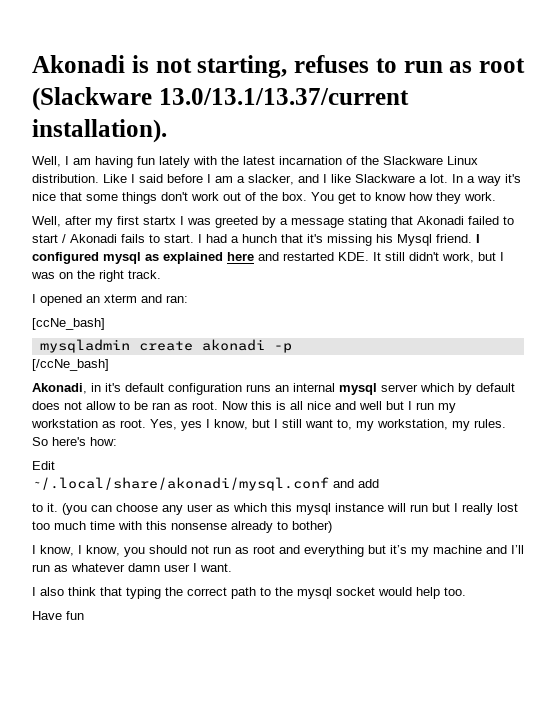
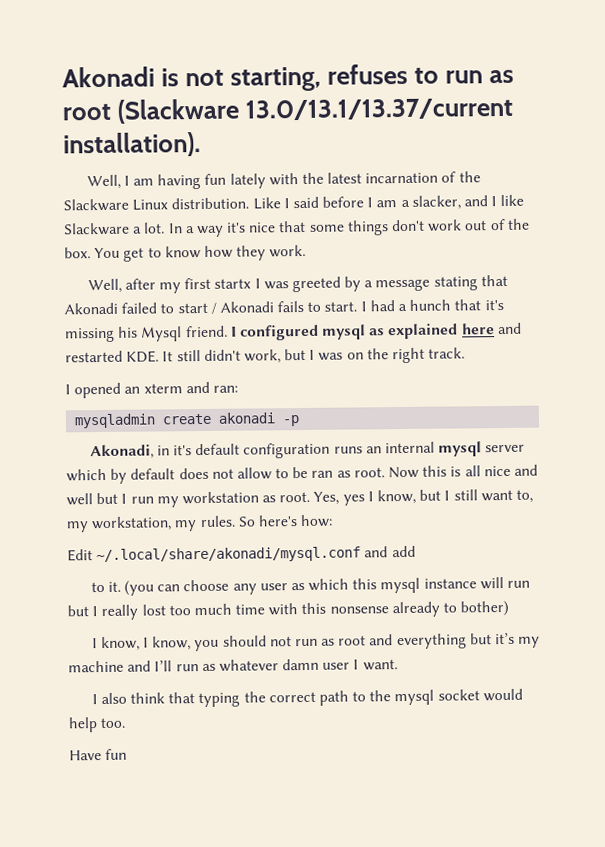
- [ccNe_bash]
- [/ccNe_bash]
- Edit
- ~/.local/share/akonadi/mysql.conf and add
+ Edit ~/.local/share/akonadi/mysql.conf and add

